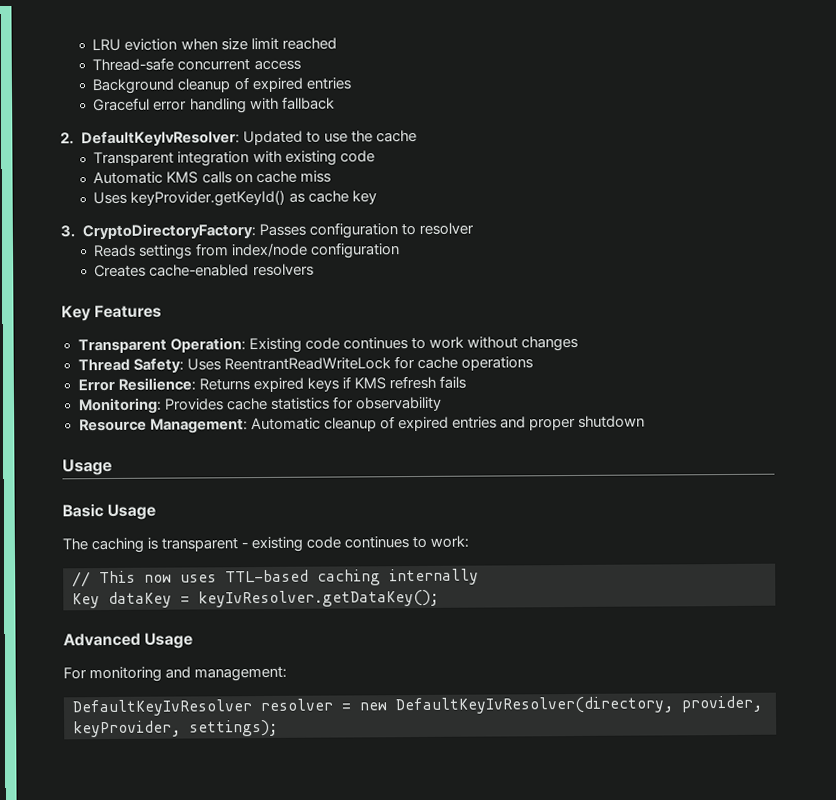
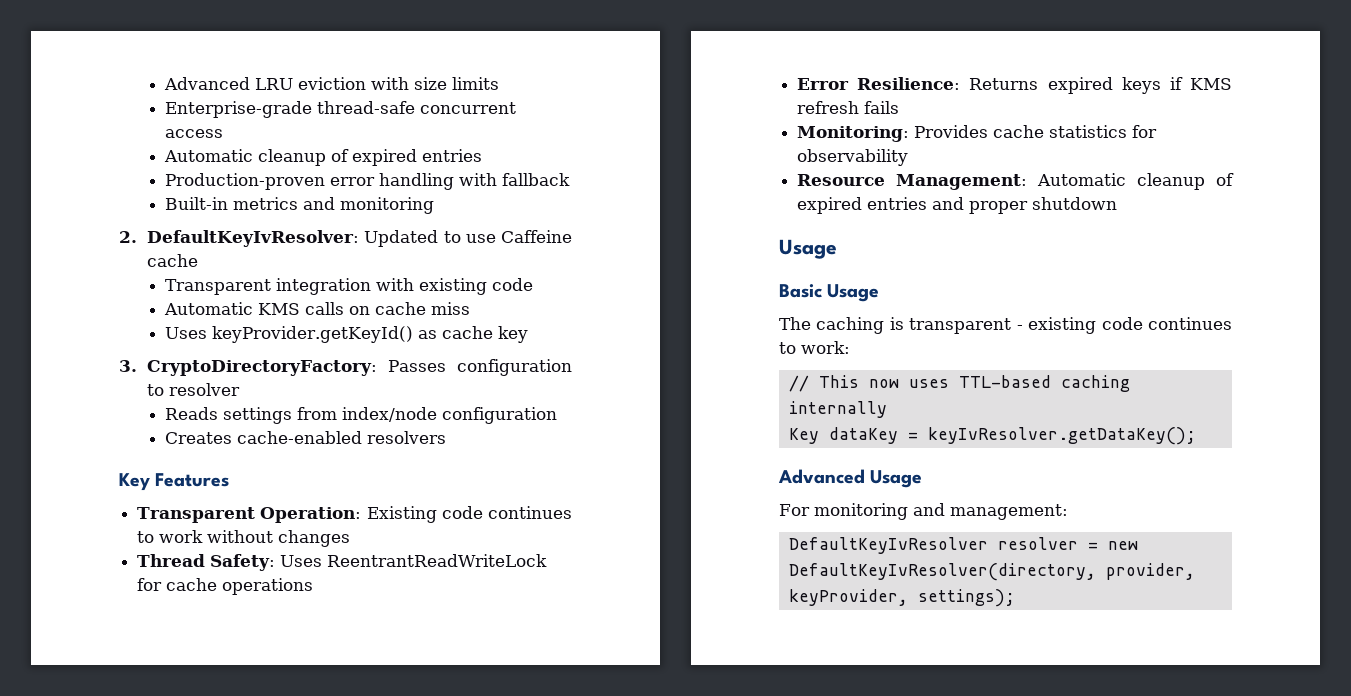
- LRU eviction when size limit reached
- Thread-safe concurrent access
- Background cleanup of expired entries
+ Advanced LRU eviction with size limits
+ Enterprise-grade thread-safe concurrent access
+ Automatic cleanup of expired entries
- Graceful error handling with fallback
+ Production-proven error handling with fallback
+ Built-in metrics and monitoring
- 2. DefaultKeyIvResolver: Updated to use the cache
+ 2. DefaultKeyIvResolver: Updated to use Caffeine cache

